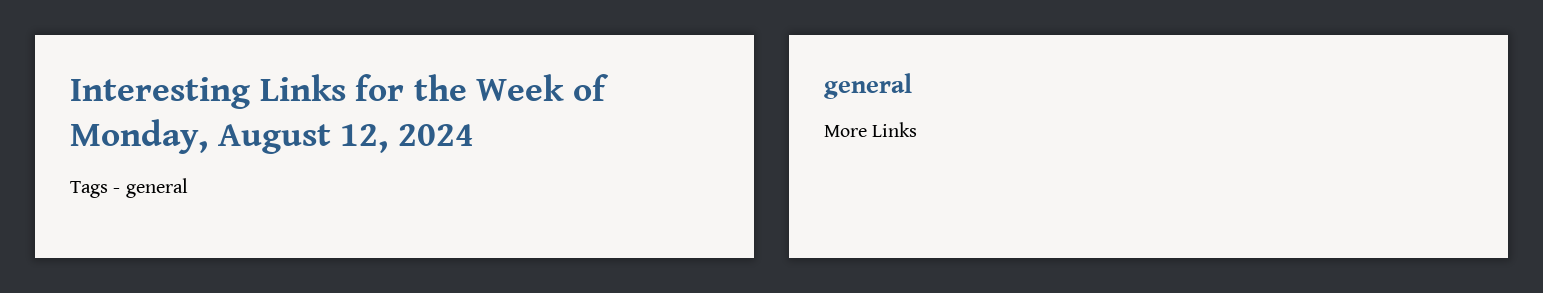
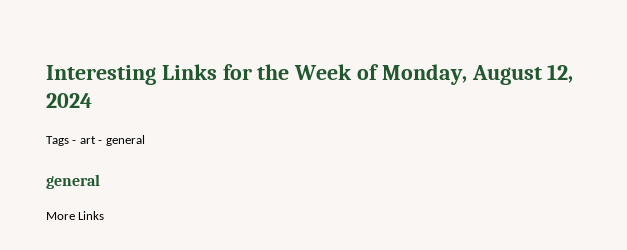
- Tags - general
+ Tags - art - general

